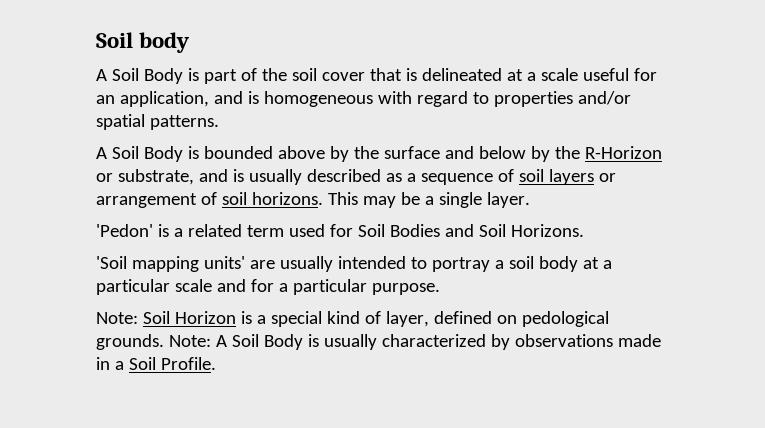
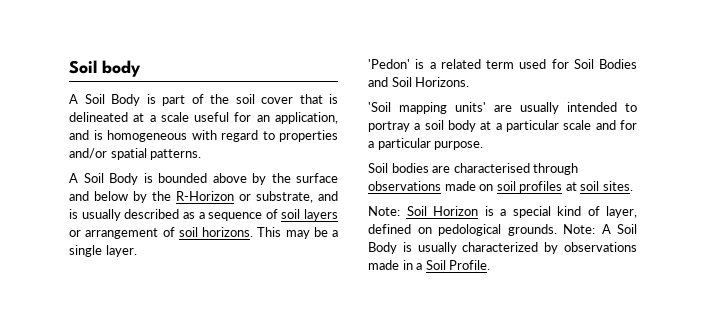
+ Soil bodies are characterised through observations made on soil profiles at soil sites.

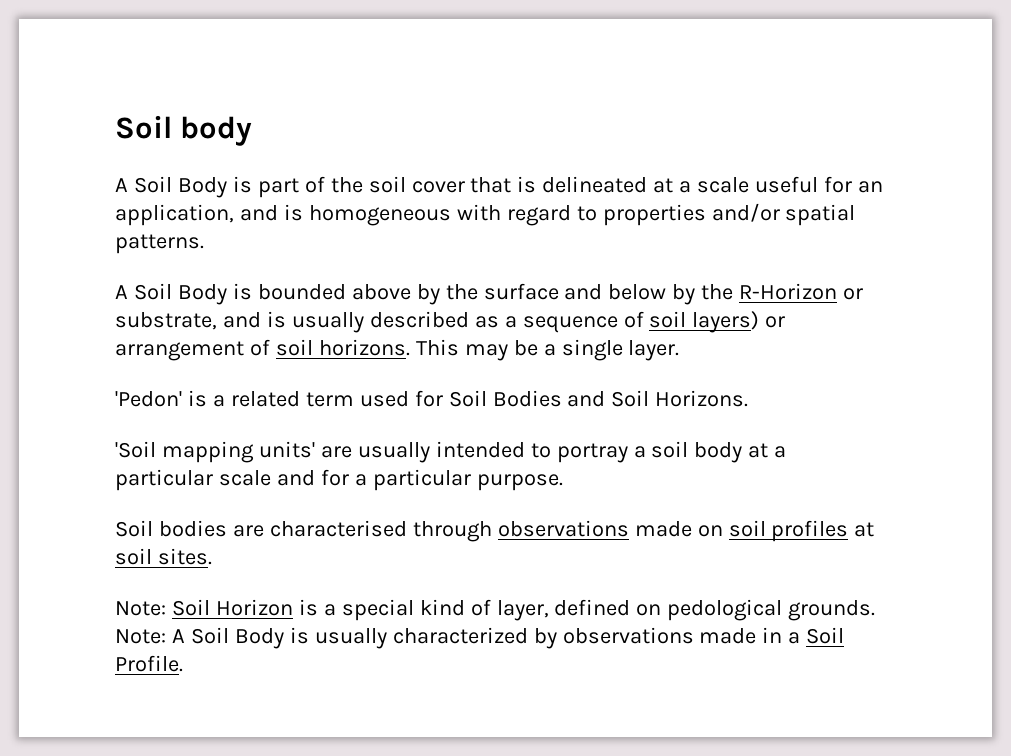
- A Soil Body is bounded above by the surface and below by the R-Horizon or substrate, and is usually described as a sequence of soil layers or arrangement of soil horizons.
+ A Soil Body is bounded above by the surface and below by the R-Horizon or substrate, and is usually described as a sequence of soil layers) or arrangement of soil horizons.

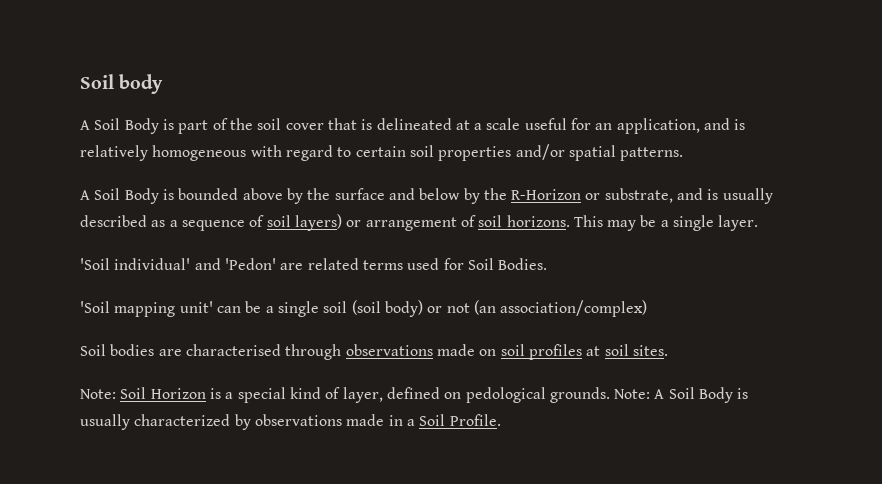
- A Soil Body is part of the soil cover that is delineated at a scale useful for an application, and is homogeneous with regard to properties and/or spatial patterns.
+ A Soil Body is part of the soil cover that is delineated at a scale useful for an application, and is relatively homogeneous with regard to certain soil properties and/or spatial patterns.
- 'Pedon' is a related term used for Soil Bodies and Soil Horizons.
- 'Soil mapping units' are usually intended to portray a soil body at a particular scale and for a particular purpose.
+ 'Soil individual' and 'Pedon' are related terms used for Soil Bodies.
+ 'Soil mapping unit' can be a single soil (soil body) or not (an association/complex)

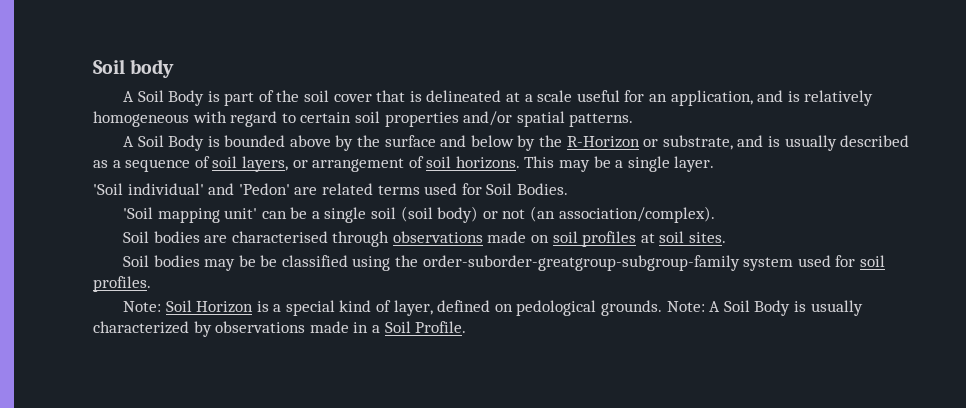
- A Soil Body is bounded above by the surface and below by the R-Horizon or substrate, and is usually described as a sequence of soil layers) or arrangement of soil horizons.
+ A Soil Body is bounded above by the surface and below by the R-Horizon or substrate, and is usually described as a sequence of soil layers, or arrangement of soil horizons.
- 'Soil mapping unit' can be a single soil (soil body) or not (an association/complex)
+ 'Soil mapping unit' can be a single soil (soil body) or not (an association/complex).
+ Soil bodies may be be classified using the order-suborder-greatgroup-subgroup-family system used for soil profiles.

